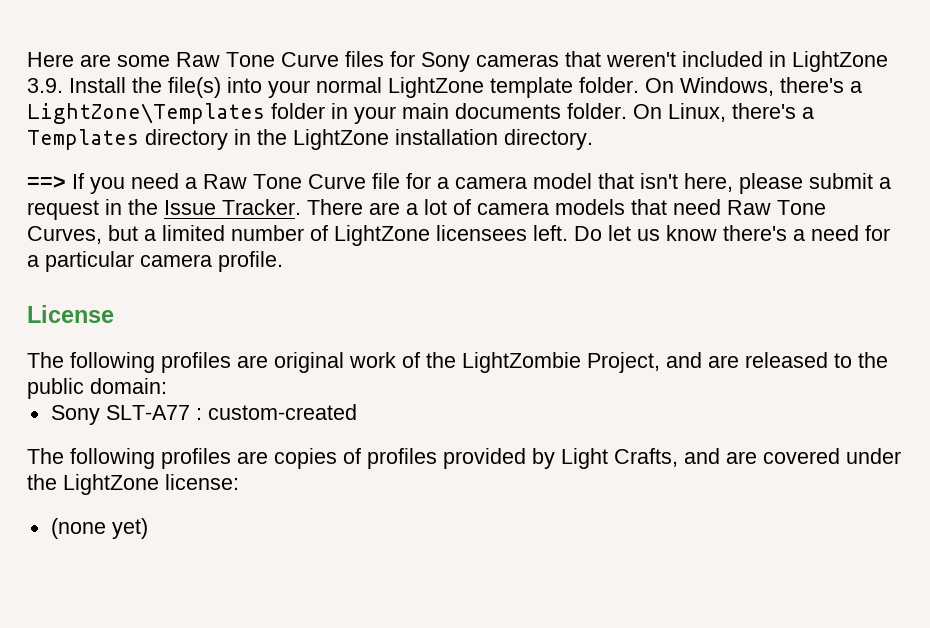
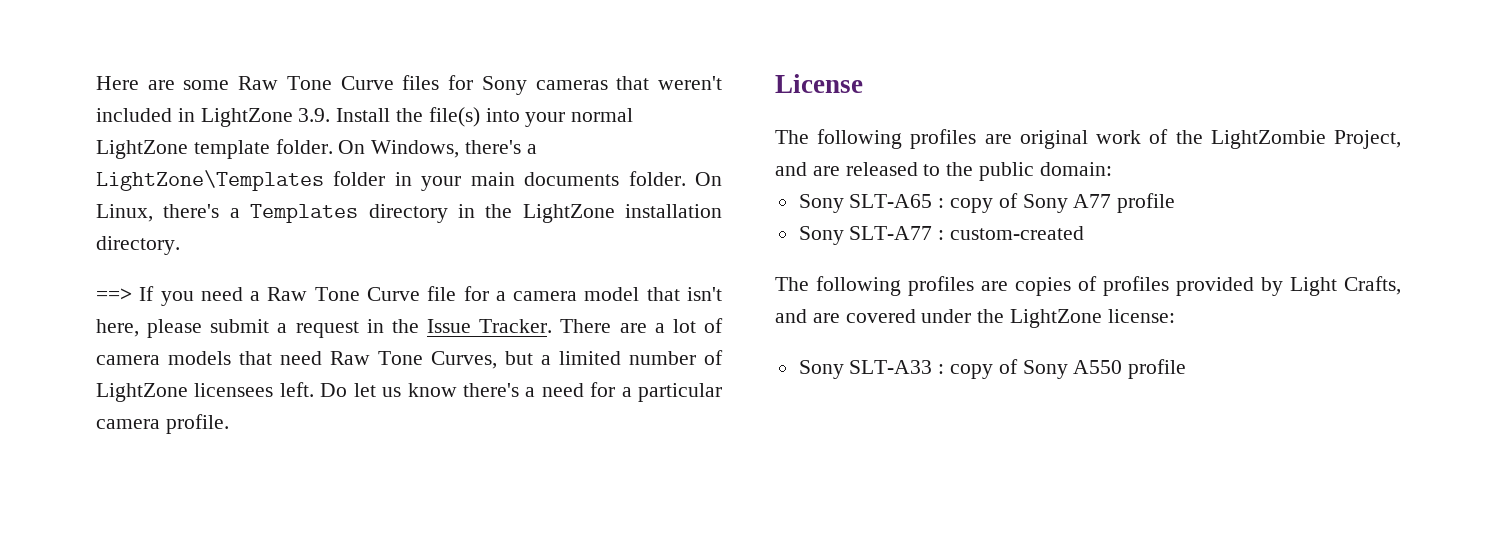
+ Sony SLT-A65 : copy of Sony A77 profile
- (none yet)
+ Sony SLT-A33 : copy of Sony A550 profile

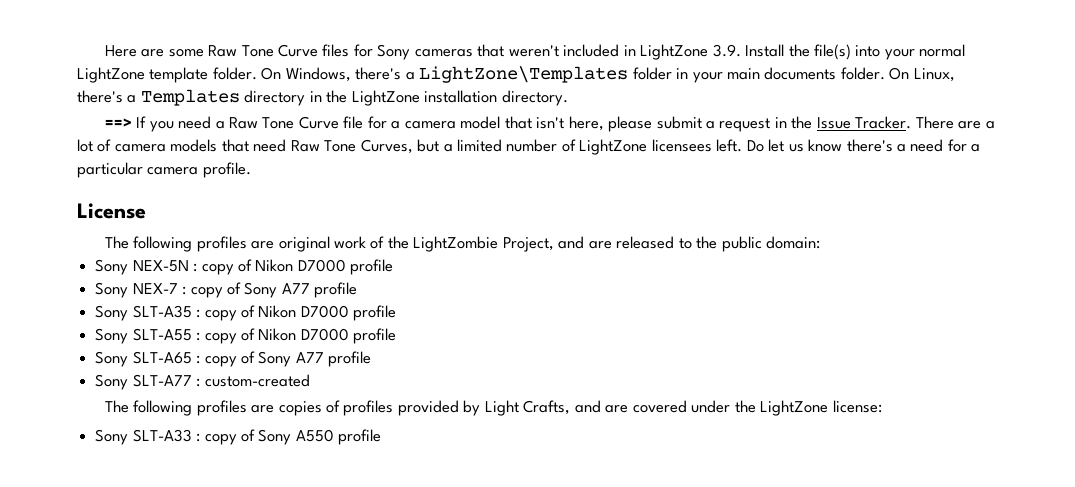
+ Sony NEX-5N : copy of Nikon D7000 profile
+ Sony NEX-7 : copy of Sony A77 profile
+ Sony SLT-A35 : copy of Nikon D7000 profile
+ Sony SLT-A55 : copy of Nikon D7000 profile

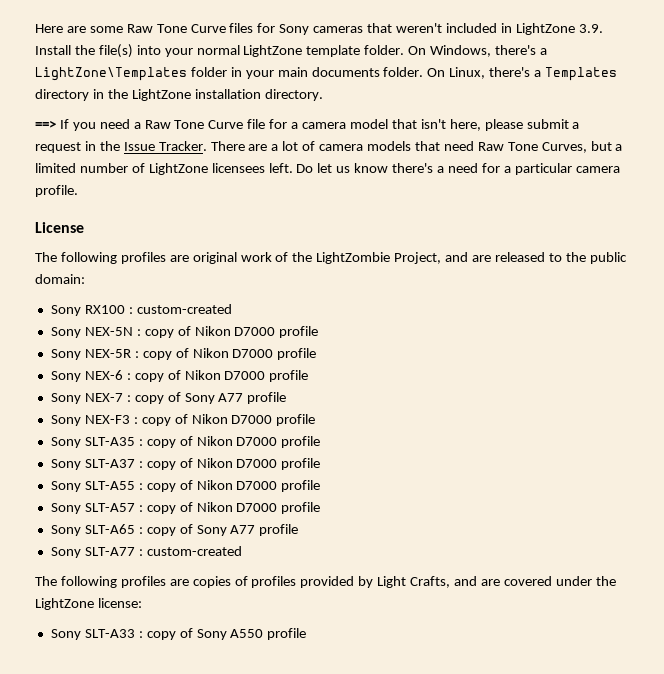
+ Sony RX100 : custom-created
+ Sony NEX-5R : copy of Nikon D7000 profile
+ Sony NEX-6 : copy of Nikon D7000 profile
+ Sony NEX-F3 : copy of Nikon D7000 profile
+ Sony SLT-A37 : copy of Nikon D7000 profile
+ Sony SLT-A57 : copy of Nikon D7000 profile

